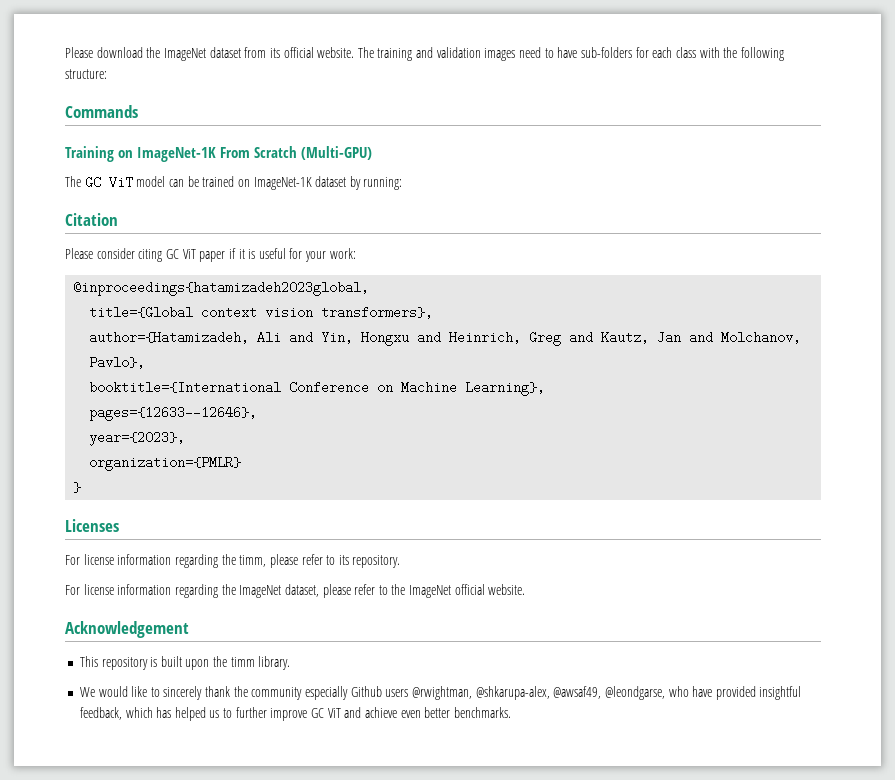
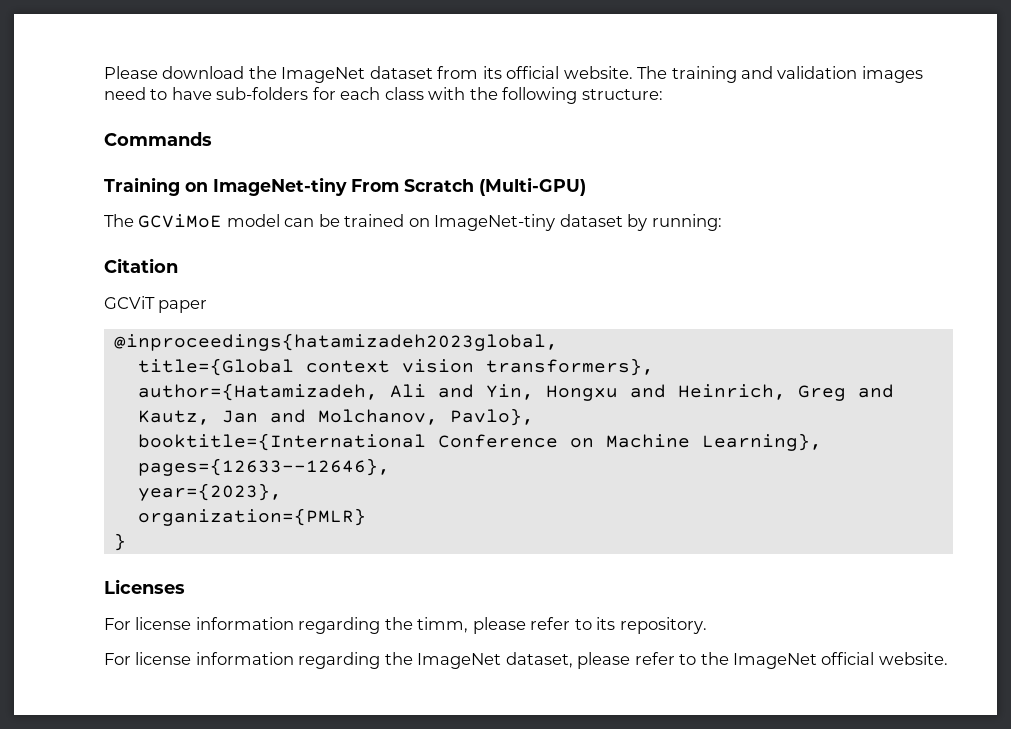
- Training on ImageNet-1K From Scratch (Multi-GPU)
+ Training on ImageNet-tiny From Scratch (Multi-GPU)
- The GC ViT model can be trained on ImageNet-1K dataset by running:
+ The GCViMoE model can be trained on ImageNet-tiny dataset by running:
- Please consider citing GC ViT paper if it is useful for your work:
+ GCViT paper
- Acknowledgement
- This repository is built upon the timm library.
- We would like to sincerely thank the community especially Github users @rwightman, @shkarupa-alex, @awsaf49, @leondgarse, who have provided insightful feedback, which has helped us to further improve GC ViT and achieve even better benchmarks.

